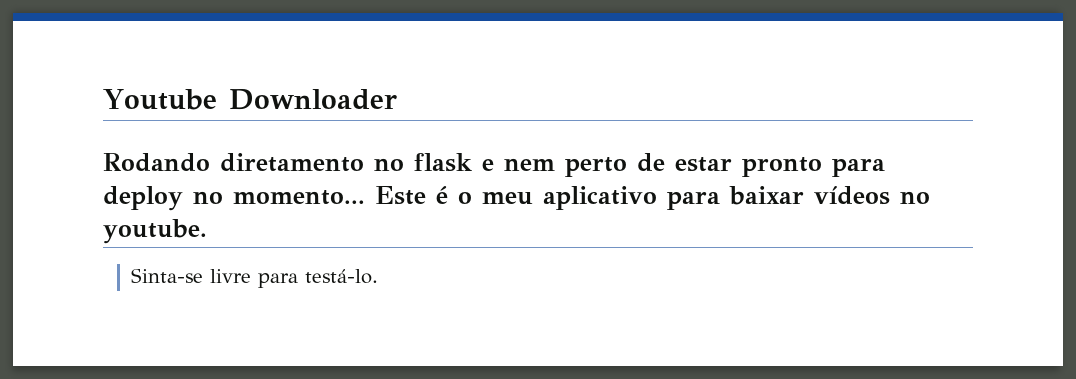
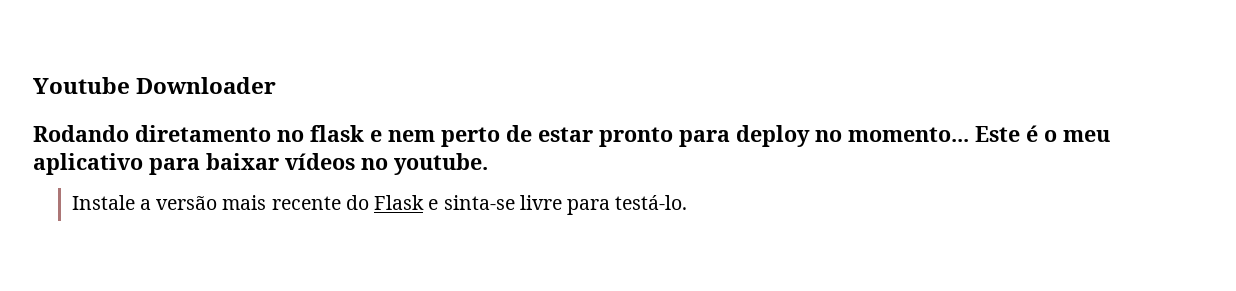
- Sinta-se livre para testá-lo.
+ Instale a versão mais recente do Flask e sinta-se livre para testá-lo.

